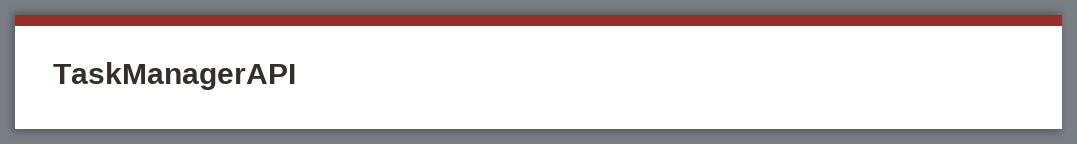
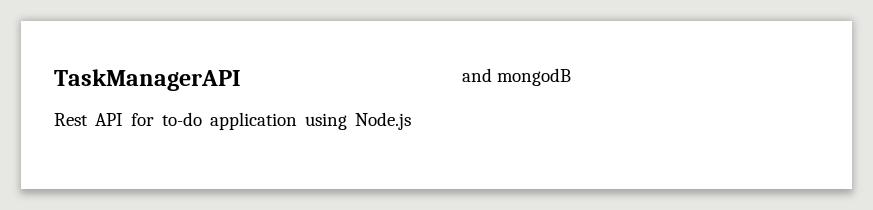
+ Rest API for to-do application using Node.js and mongodB

